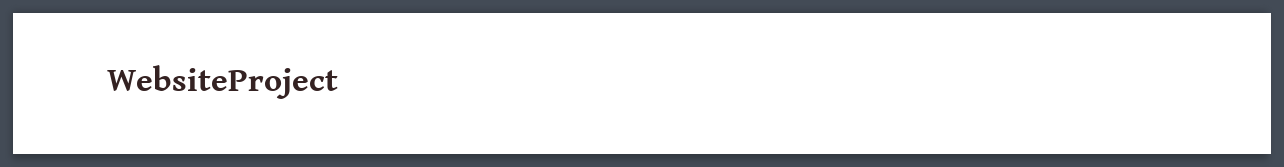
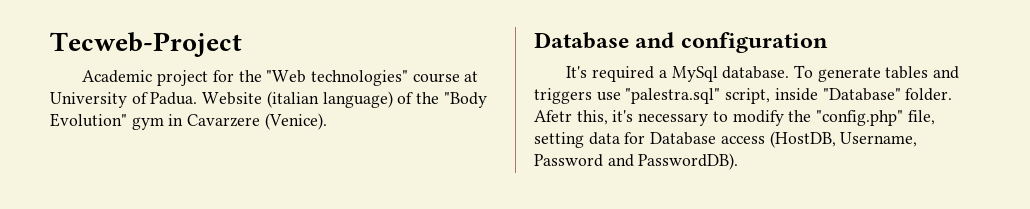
- WebsiteProject
+ Tecweb-Project
+ Academic project for the "Web technologies" course at University of Padua. Website (italian language) of the "Body Evolution" gym in Cavarzere (Venice).
+ Database and configuration
+ It's required a MySql database. To generate tables and triggers use "palestra.sql" script, inside "Database" folder. Afetr this, it's necessary to modify the "config.php" file, setting data for Database access (HostDB, Username, Password and PasswordDB).

